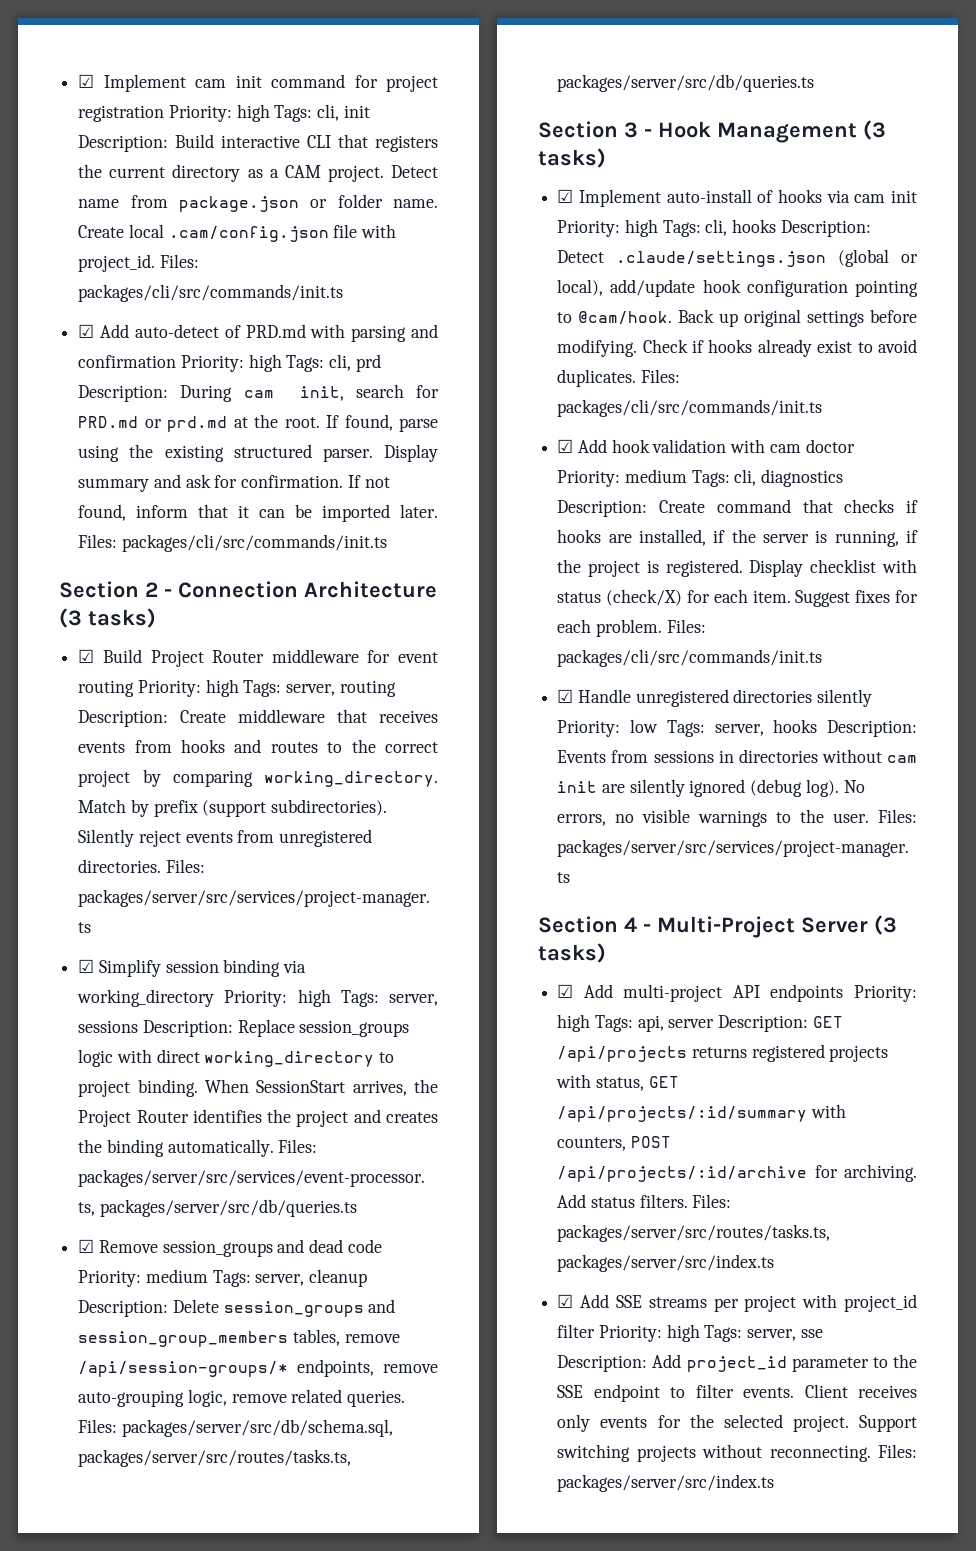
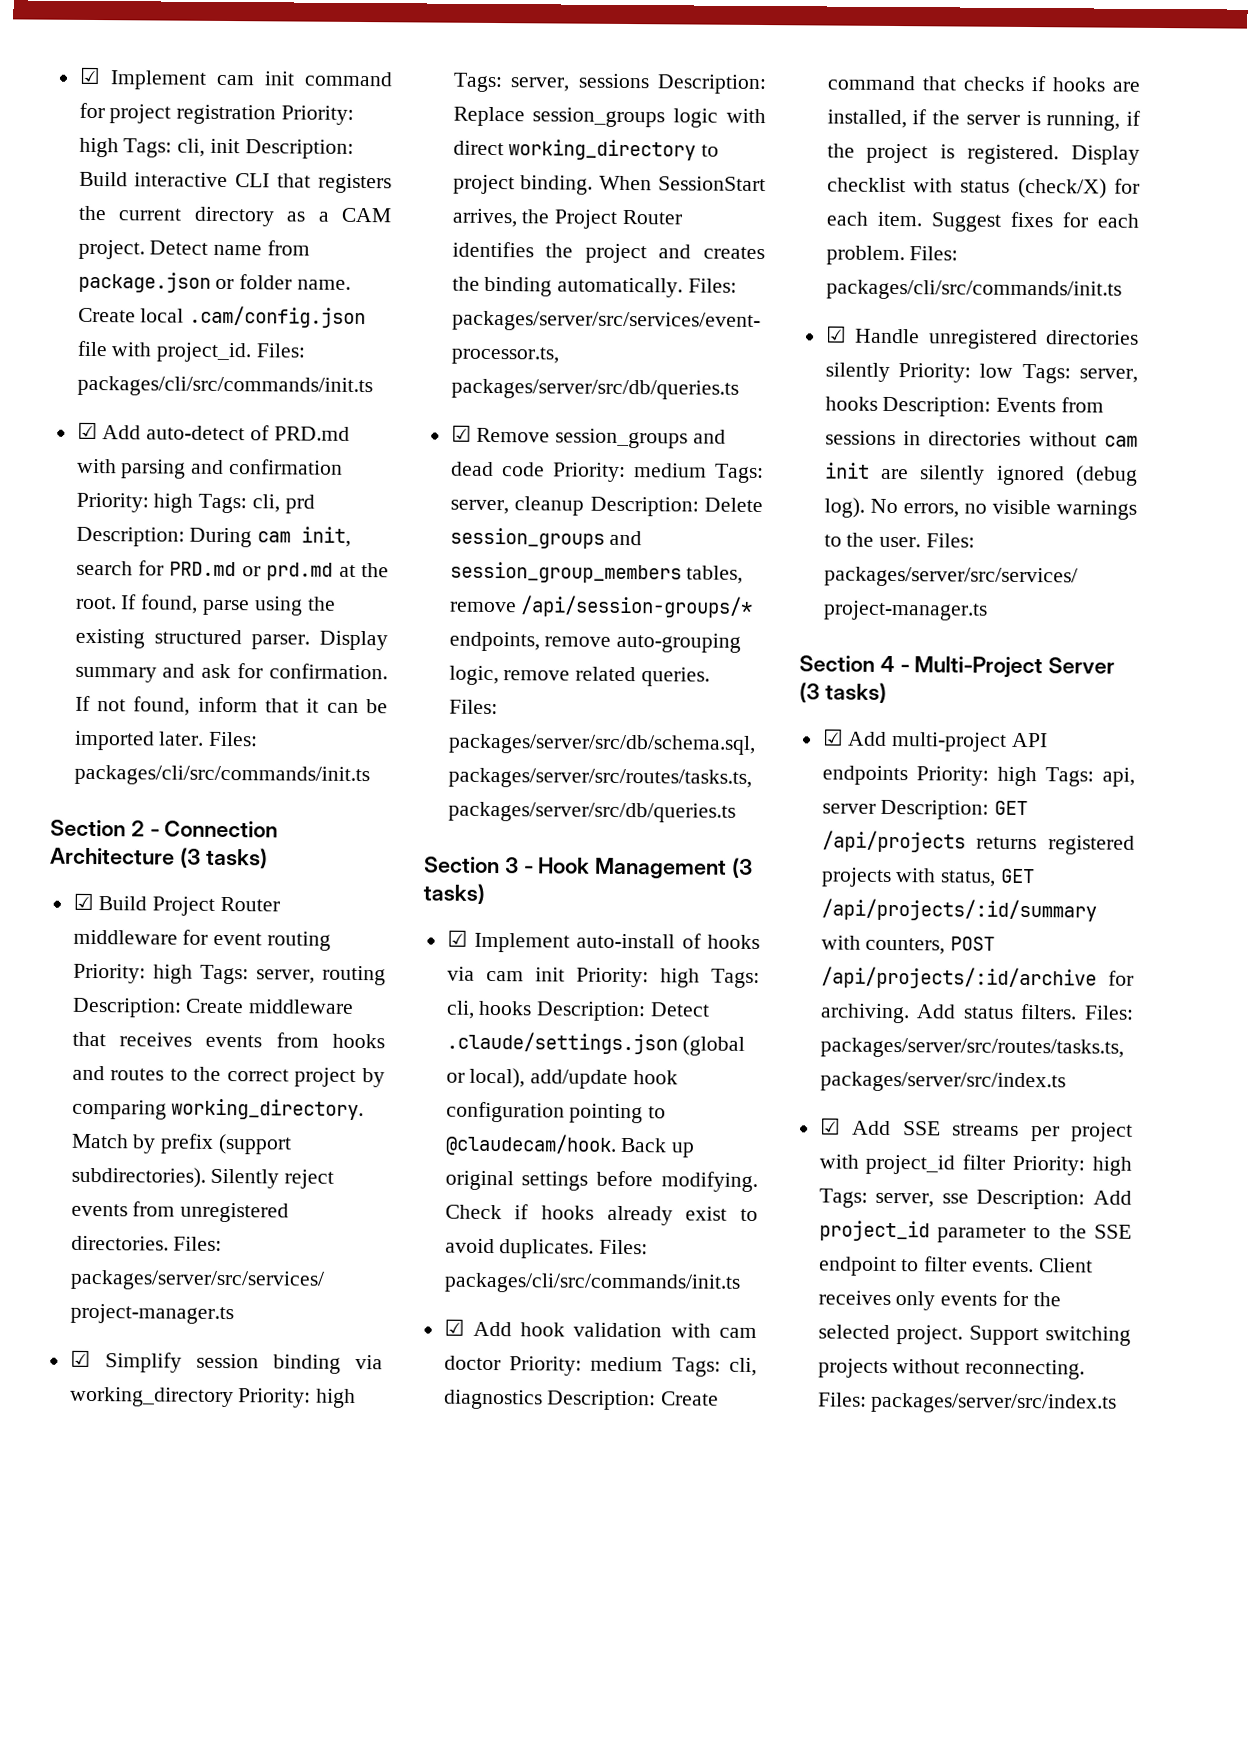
- ☑ Implement auto-install of hooks via cam init Priority: high Tags: cli, hooks Description: Detect .claude/settings.json (global or local), add/update hook configuration pointing to @cam/hook.
+ ☑ Implement auto-install of hooks via cam init Priority: high Tags: cli, hooks Description: Detect .claude/settings.json (global or local), add/update hook configuration pointing to @claudecam/hook.

